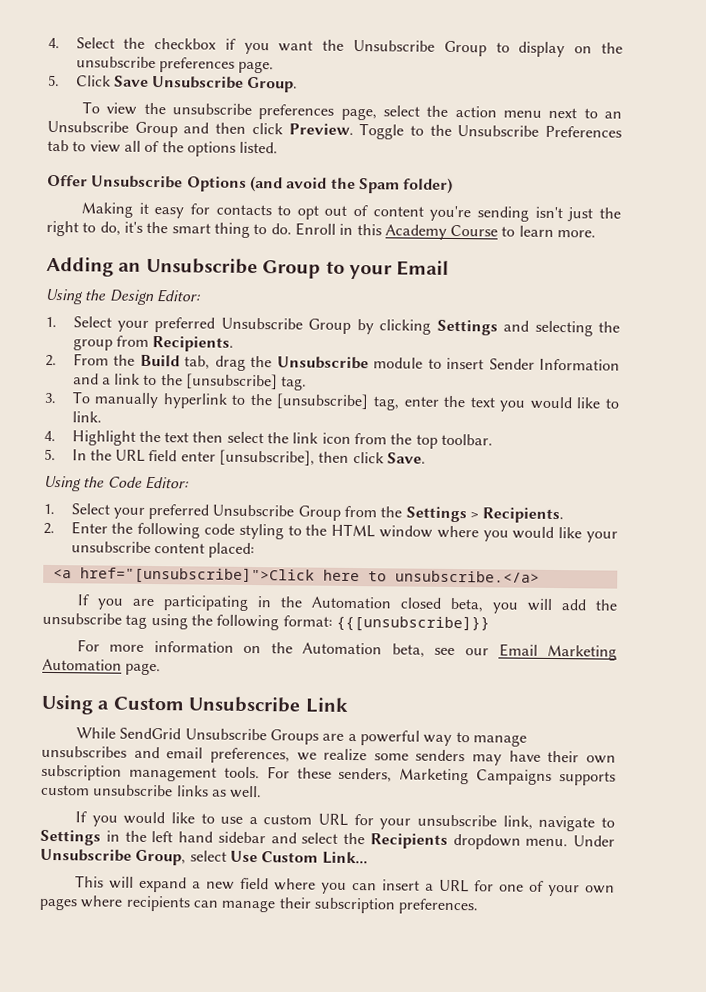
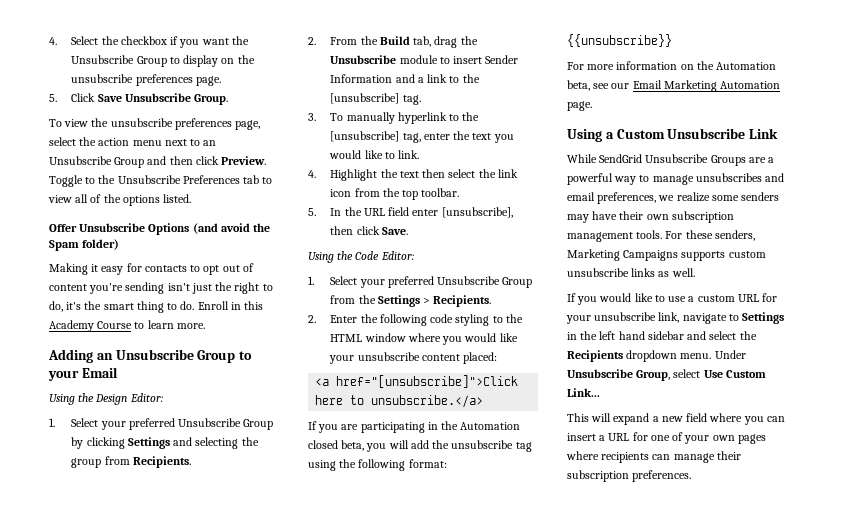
- If you are participating in the Automation closed beta, you will add the unsubscribe tag using the following format: {{[unsubscribe]}}
+ If you are participating in the Automation closed beta, you will add the unsubscribe tag using the following format: {{unsubscribe}}

